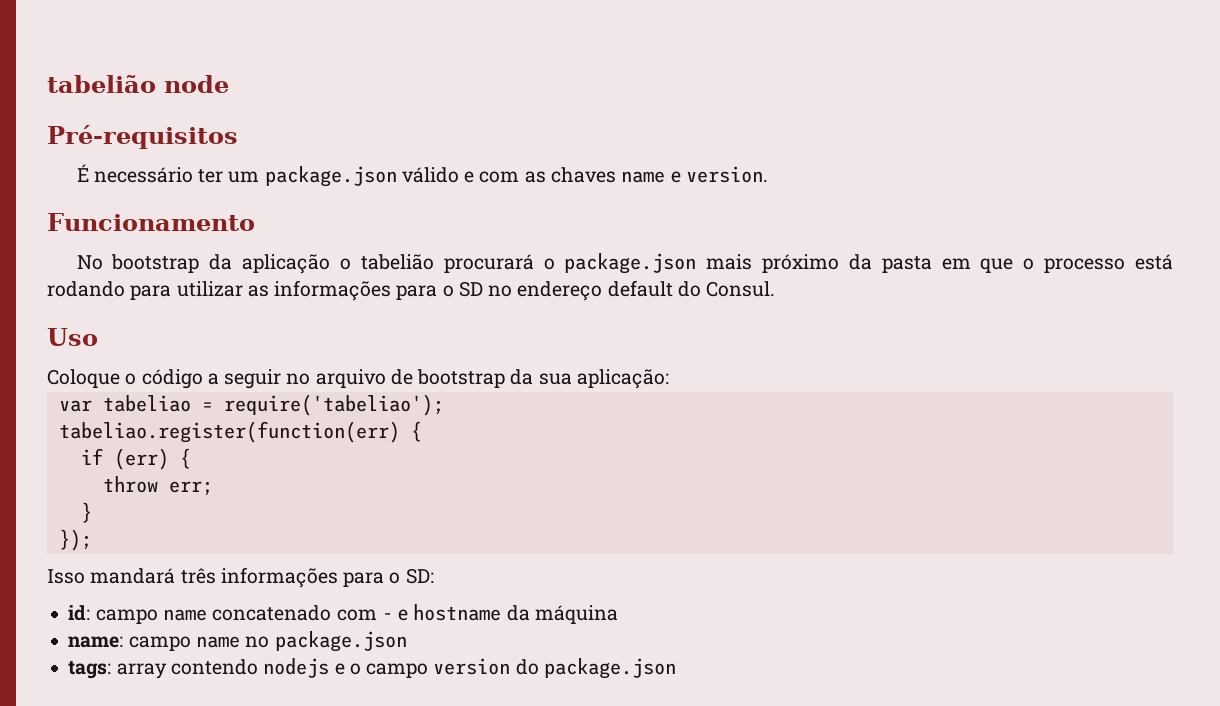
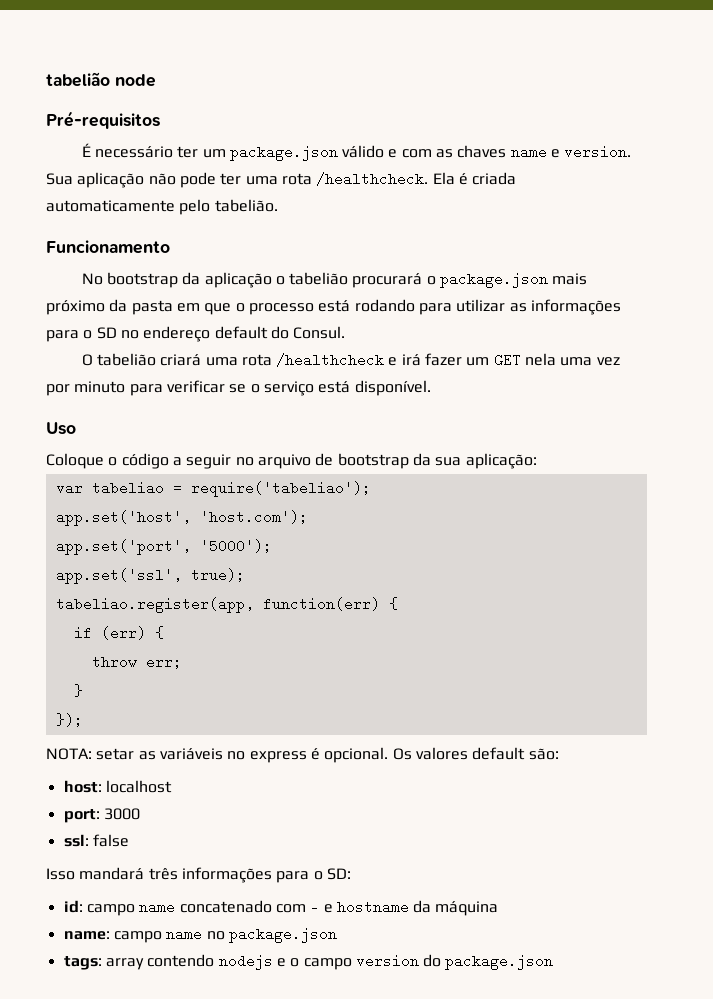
+ Sua aplicação não pode ter uma rota /healthcheck. Ela é criada automaticamente pelo tabelião.
+ O tabelião criará uma rota /healthcheck e irá fazer um GET nela uma vez por minuto para verificar se o serviço está disponível.
- tabeliao.register(function(err) {
+ app.set('host', 'host.com');
+ app.set('port', '5000');
+ app.set('ssl', true);
+ tabeliao.register(app, function(err) {
+ NOTA: setar as variáveis no express é opcional. Os valores default são:
+ host: localhost
+ port: 3000
+ ssl: false

